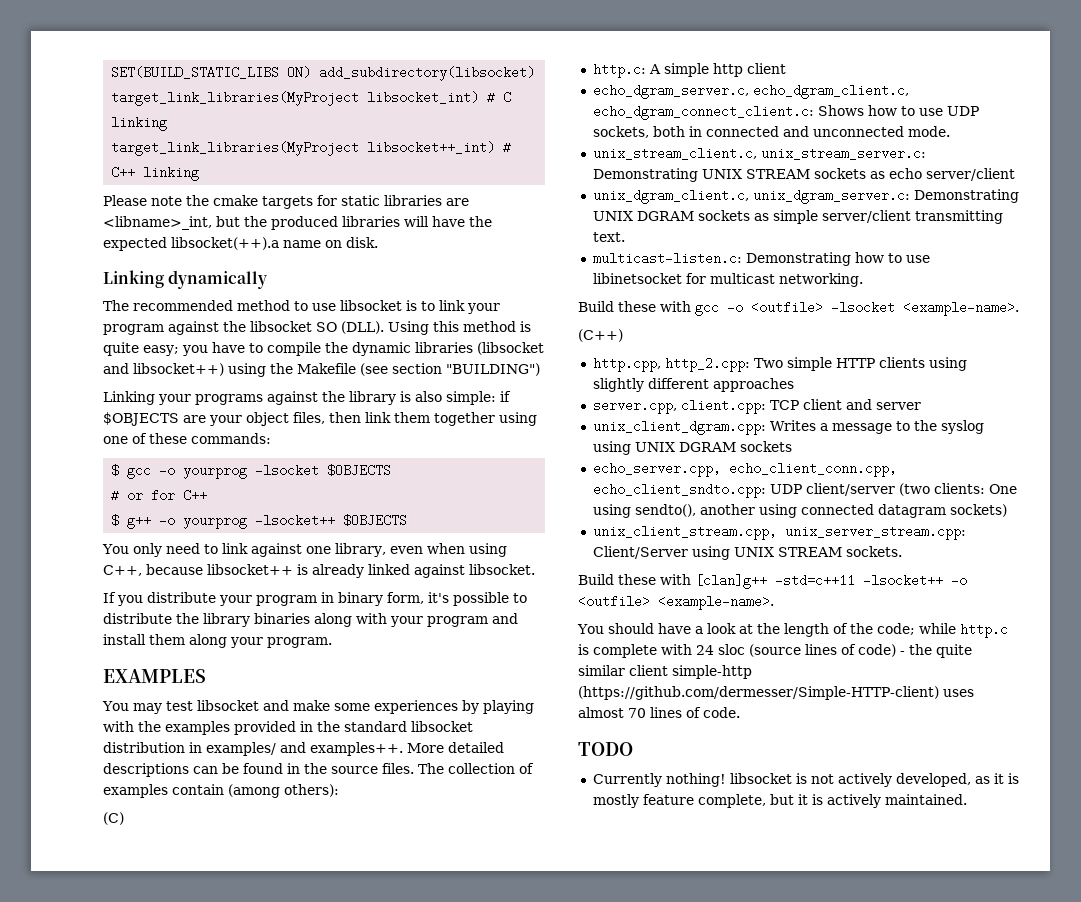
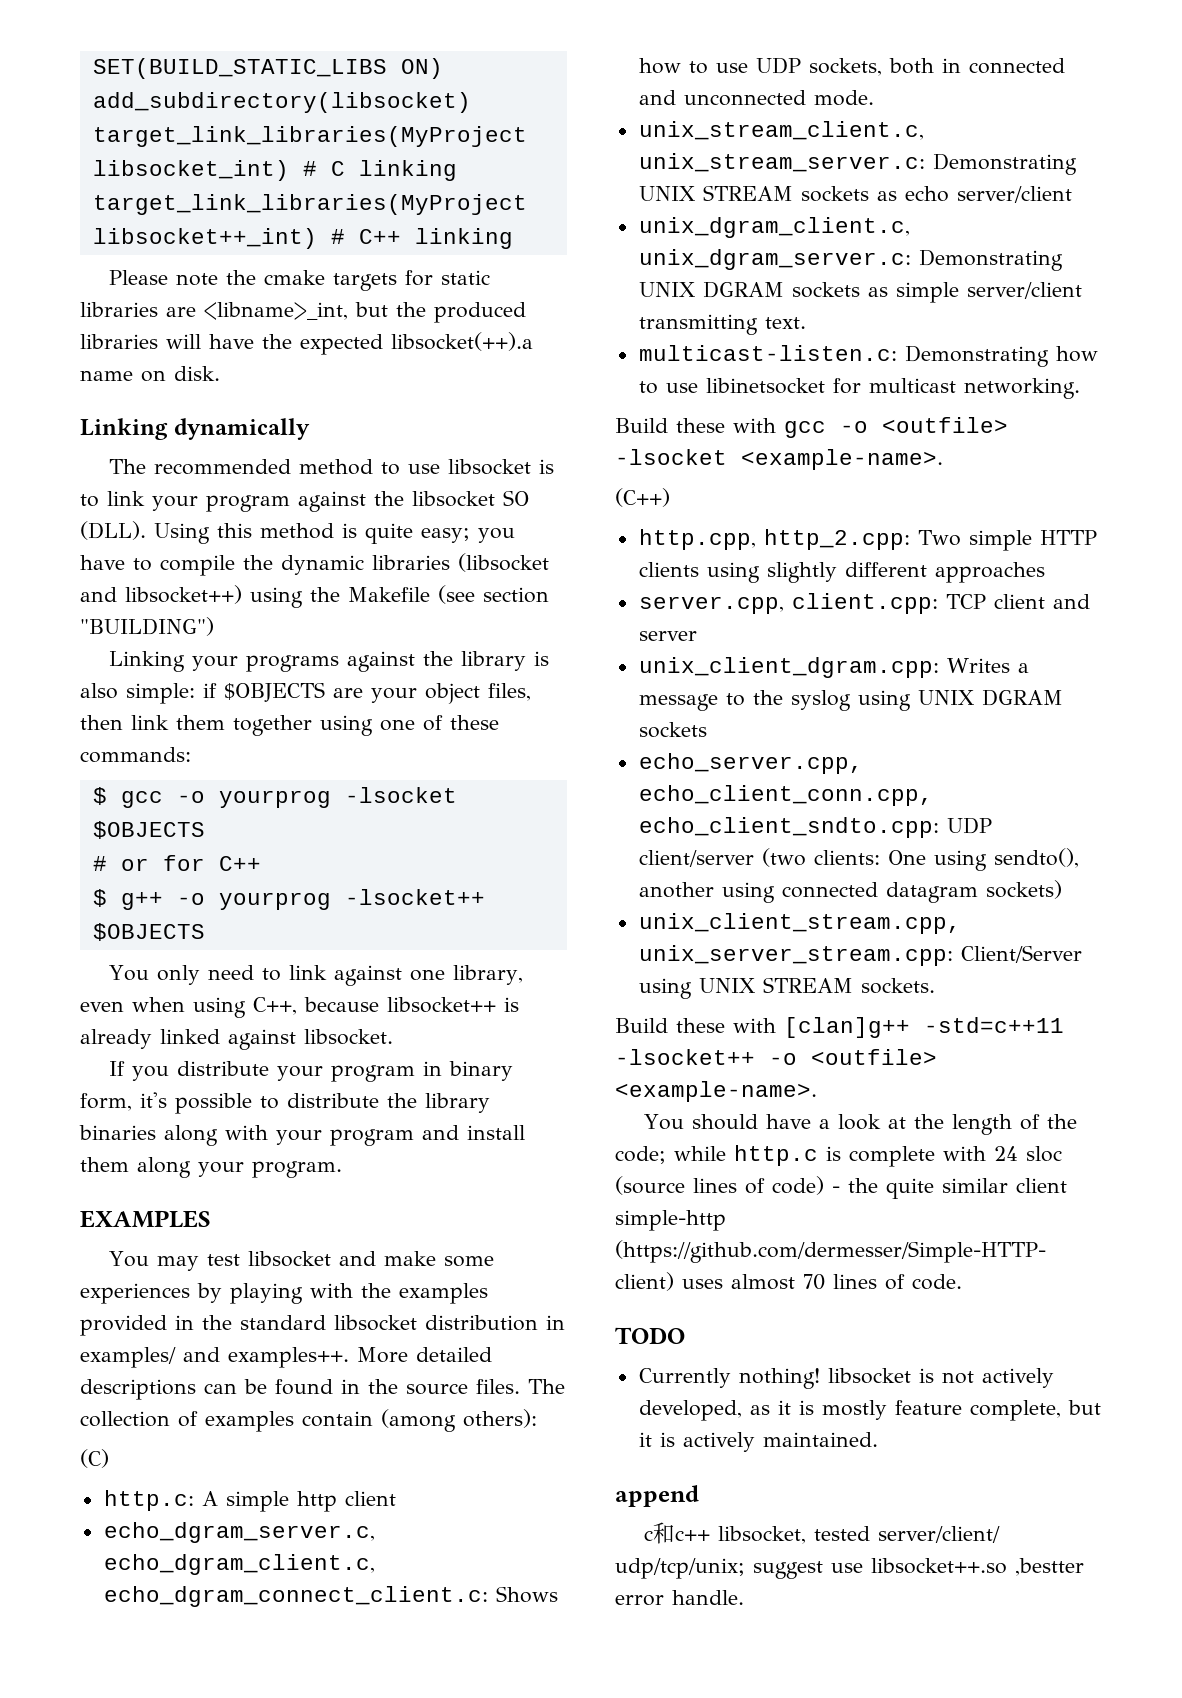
+ append
+ c和c++ libsocket, tested server/client/ udp/tcp/unix; suggest use libsocket++.so ,bestter error handle.

